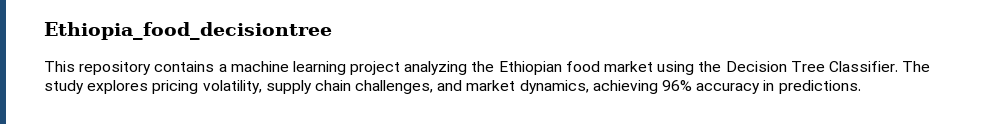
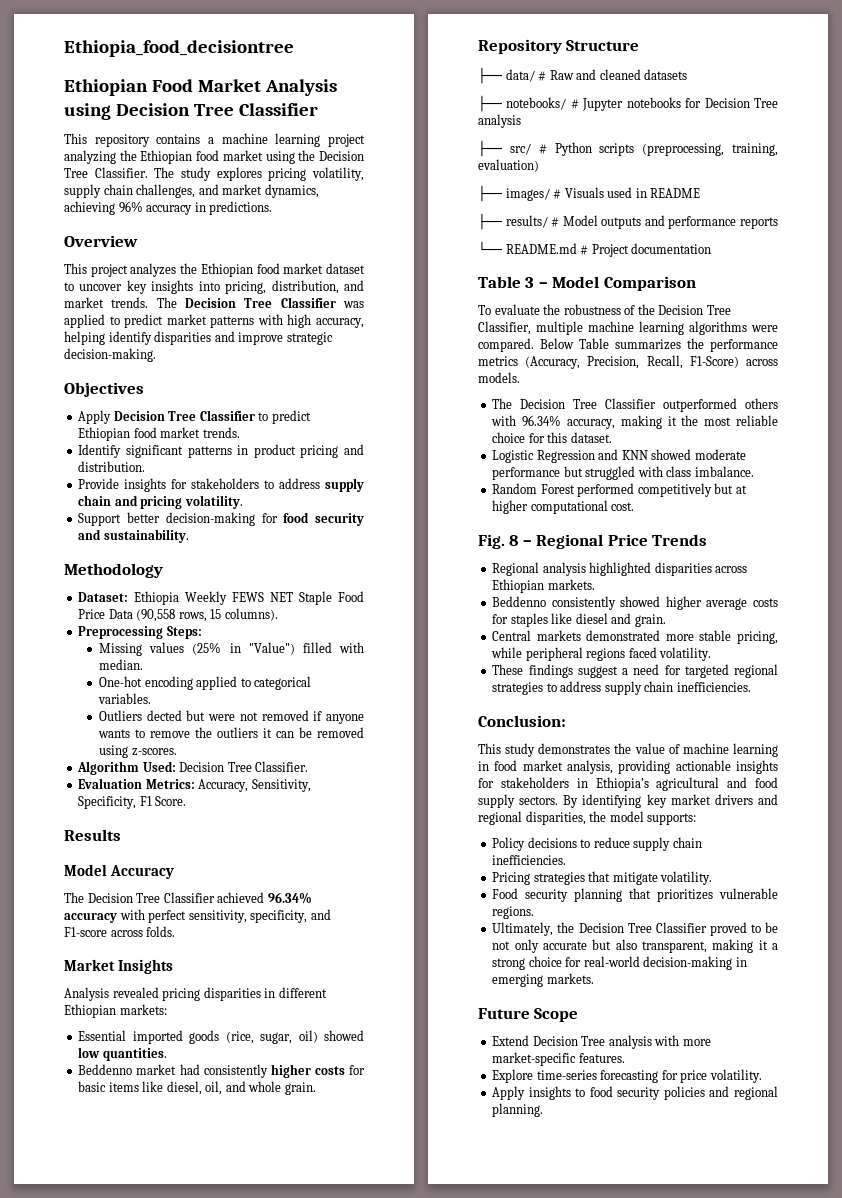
+ Ethiopian Food Market Analysis using Decision Tree Classifier
+ Overview
+ This project analyzes the Ethiopian food market dataset to uncover key insights into pricing, distribution, and market trends. The Decision Tree Classifier was applied to predict market patterns with high accuracy, helping identify disparities and improve strategic decision-making.
+ Objectives
+ Apply Decision Tree Classifier to predict Ethiopian food market trends.
+ Identify significant patterns in product pricing and distribution.
+ Provide insights for stakeholders to address supply chain and pricing volatility.
+ Support better decision-making for food security and sustainability.
+ Methodology
+ Dataset: Ethiopia Weekly FEWS NET Staple Food Price Data (90,558 rows, 15 columns).
+ Preprocessing Steps:
+ Missing values (25% in "Value") filled with median.
+ One-hot encoding applied to categorical variables.
+ Outliers dected but were not removed if anyone wants to remove the outliers it can be removed using z-scores.
+ Algorithm Used: Decision Tree Classifier.
+ Evaluation Metrics: Accuracy, Sensitivity, Specificity, F1 Score.
+ Results
+ Model Accuracy
+ The Decision Tree Classifier achieved 96.34% accuracy with perfect sensitivity, specificity, and F1-score across folds.
+ Market Insights
+ Analysis revealed pricing disparities in different Ethiopian markets:
+ Essential imported goods (rice, sugar, oil) showed low quantities.
+ Beddenno market had consistently higher costs for basic items like diesel, oil, and whole grain.
+ Repository Structure
+ ├── data/ # Raw and cleaned datasets
+ ├── notebooks/ # Jupyter notebooks for Decision Tree analysis
+ ├── src/ # Python scripts (preprocessing, training, evaluation)
+ ├── images/ # Visuals used in README
+ ├── results/ # Model outputs and performance reports
+ └── README.md # Project documentation
+ Table 3 – Model Comparison
+ To evaluate the robustness of the Decision Tree Classifier, multiple machine learning algorithms were compared. Below Table summarizes the performance metrics (Accuracy, Precision, Recall, F1-Score) across models.
+ The Decision Tree Classifier outperformed others with 96.34% accuracy, making it the most reliable choice for this dataset.
+ Logistic Regression and KNN showed moderate performance but struggled with class imbalance.
+ Random Forest performed competitively but at higher computational cost.
+ Fig. 8 – Regional Price Trends
+ Regional analysis highlighted disparities across Ethiopian markets.
+ Beddenno consistently showed higher average costs for staples like diesel and grain.
+ Central markets demonstrated more stable pricing, while peripheral regions faced volatility.
+ These findings suggest a need for targeted regional strategies to address supply chain inefficiencies.
+ Conclusion:
+ This study demonstrates the value of machine learning in food market analysis, providing actionable insights for stakeholders in Ethiopia’s agricultural and food supply sectors. By identifying key market drivers and regional disparities, the model supports:
+ Policy decisions to reduce supply chain inefficiencies.
+ Pricing strategies that mitigate volatility.
+ Food security planning that prioritizes vulnerable regions.
+ Ultimately, the Decision Tree Classifier proved to be not only accurate but also transparent, making it a strong choice for real-world decision-making in emerging markets.
+ Future Scope
+ Extend Decision Tree analysis with more market-specific features.
+ Explore time-series forecasting for price volatility.
+ Apply insights to food security policies and regional planning.

